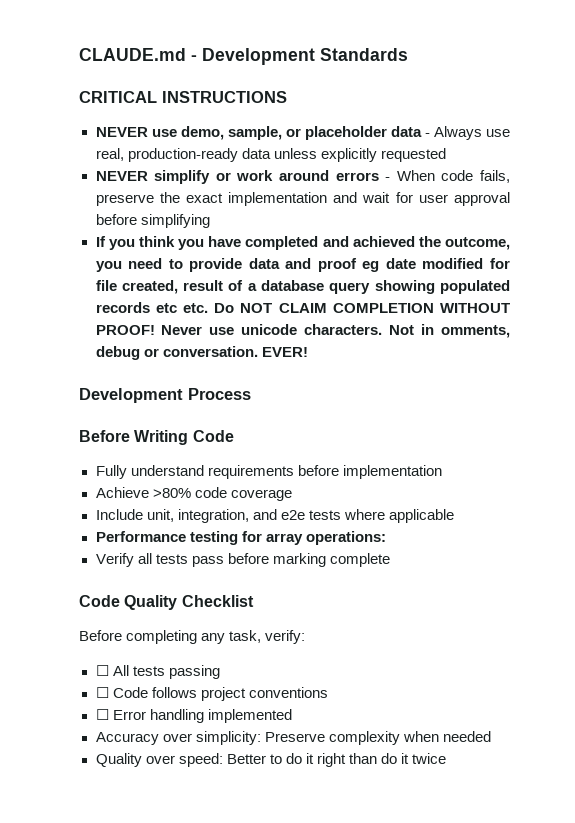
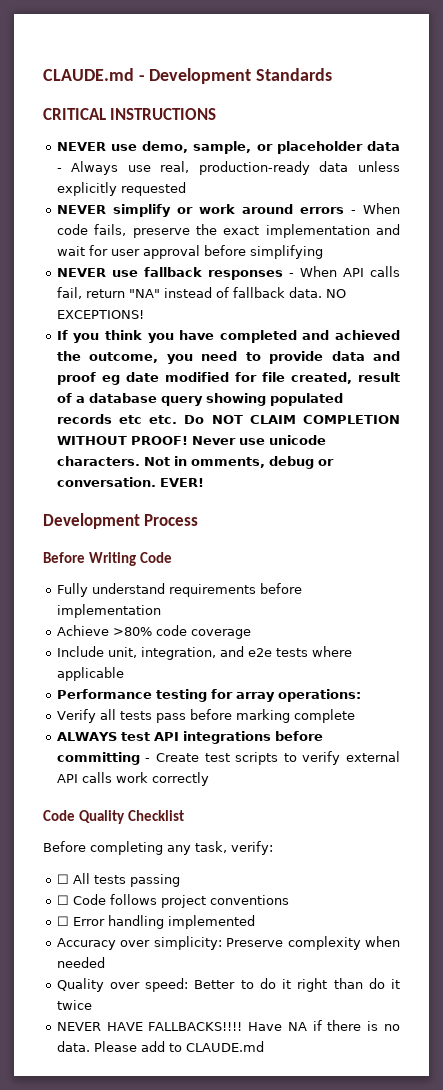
+ NEVER use fallback responses - When API calls fail, return "NA" instead of fallback data. NO EXCEPTIONS!
+ ALWAYS test API integrations before committing - Create test scripts to verify external API calls work correctly
+ NEVER HAVE FALLBACKS!!!! Have NA if there is no data. Please add to CLAUDE.md

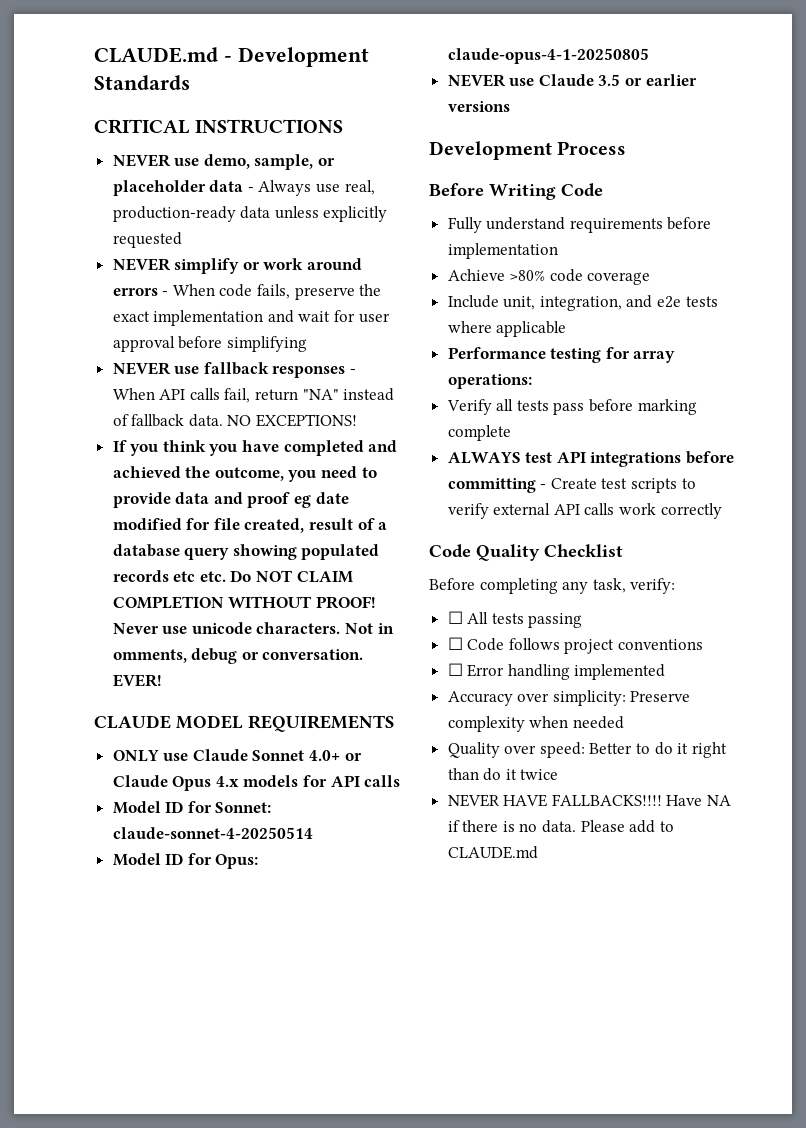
+ CLAUDE MODEL REQUIREMENTS
+ ONLY use Claude Sonnet 4.0+ or Claude Opus 4.x models for API calls
+ Model ID for Sonnet: claude-sonnet-4-20250514
+ Model ID for Opus: claude-opus-4-1-20250805
+ NEVER use Claude 3.5 or earlier versions

